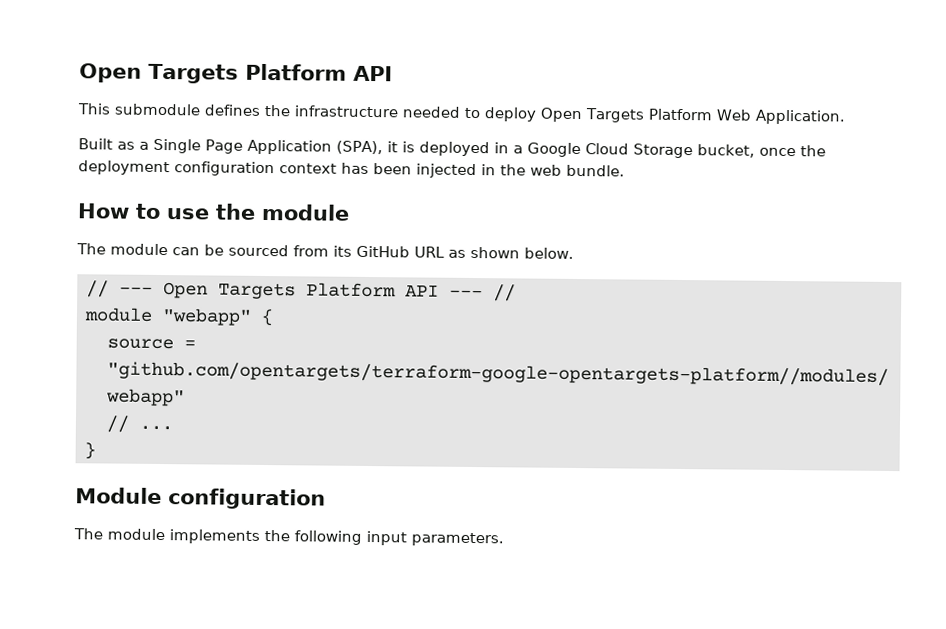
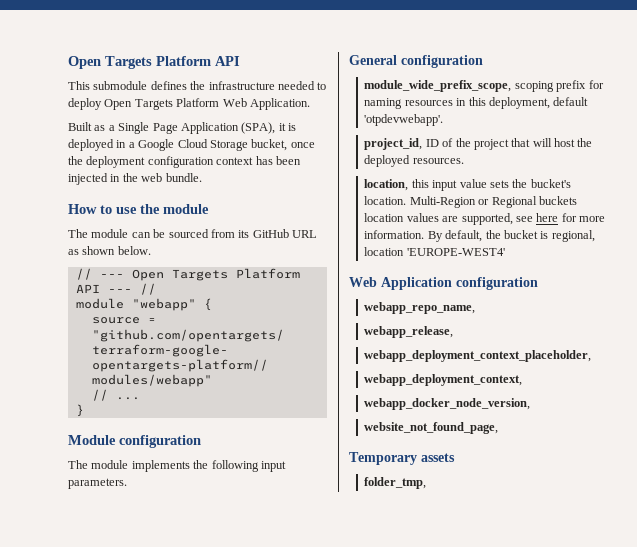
+ General configuration
+ module_wide_prefix_scope, scoping prefix for naming resources in this deployment, default 'otpdevwebapp'.
+ project_id, ID of the project that will host the deployed resources.
+ location, this input value sets the bucket's location. Multi-Region or Regional buckets location values are supported, see here for more information. By default, the bucket is regional, location 'EUROPE-WEST4'
+ Web Application configuration
+ webapp_repo_name,
+ webapp_release,
+ webapp_deployment_context_placeholder,
+ webapp_deployment_context,
+ webapp_docker_node_version,
+ website_not_found_page,
+ Temporary assets
+ folder_tmp,

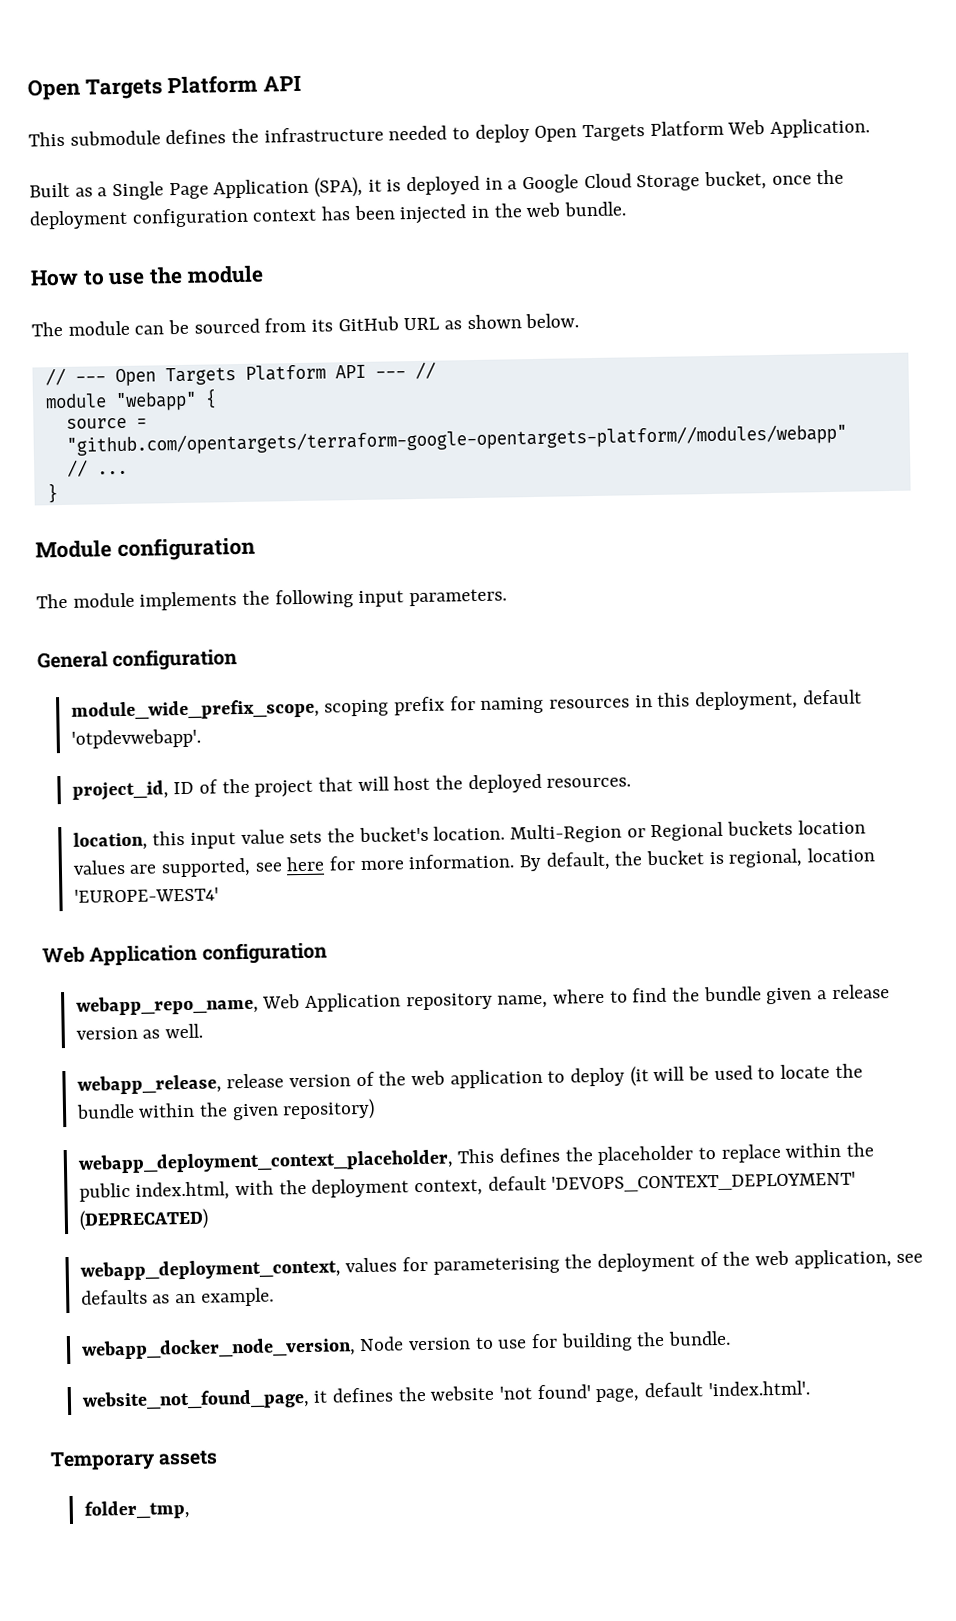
- webapp_repo_name,
- webapp_release,
- webapp_deployment_context_placeholder,
- webapp_deployment_context,
- webapp_docker_node_version,
- website_not_found_page,
+ webapp_repo_name, Web Application repository name, where to find the bundle given a release version as well.
+ webapp_release, release version of the web application to deploy (it will be used to locate the bundle within the given repository)
+ webapp_deployment_context_placeholder, This defines the placeholder to replace within the public index.html, with the deployment context, default 'DEVOPS_CONTEXT_DEPLOYMENT' (DEPRECATED)
+ webapp_deployment_context, values for parameterising the deployment of the web application, see defaults as an example.
+ webapp_docker_node_version, Node version to use for building the bundle.
+ website_not_found_page, it defines the website 'not found' page, default 'index.html'.

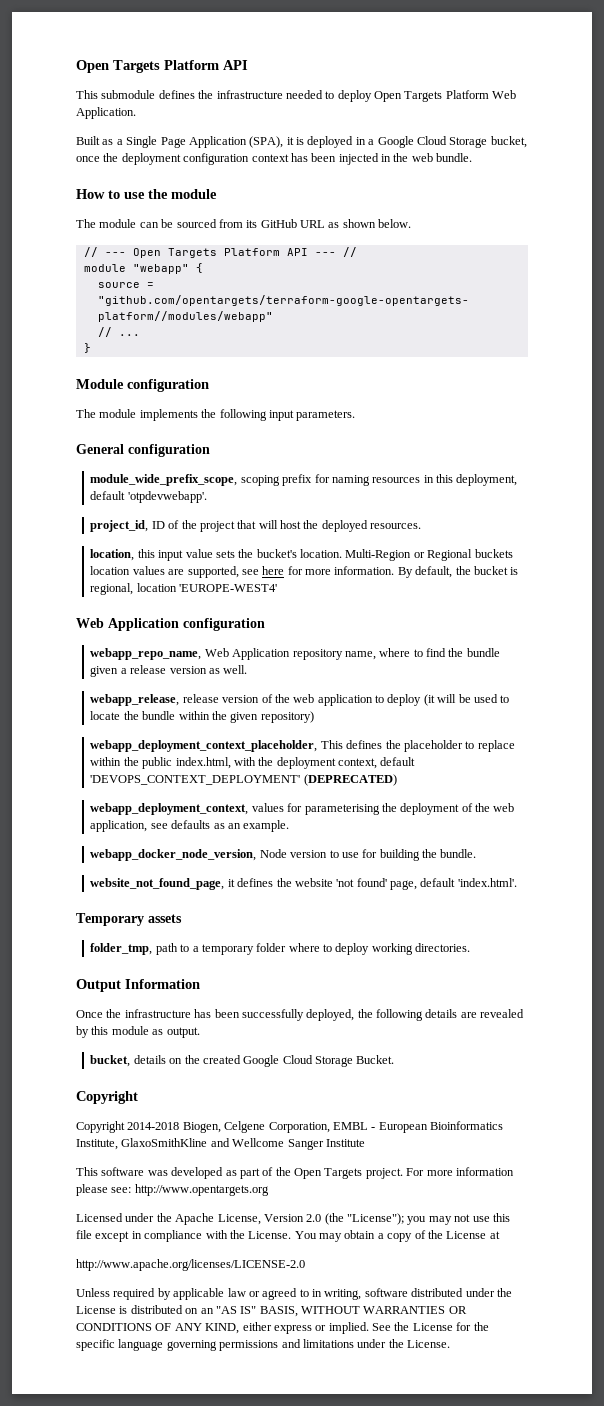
- folder_tmp,
+ folder_tmp, path to a temporary folder where to deploy working directories.
+ Output Information
+ Once the infrastructure has been successfully deployed, the following details are revealed by this module as output.
+ bucket, details on the created Google Cloud Storage Bucket.
+ Copyright
+ Copyright 2014-2018 Biogen, Celgene Corporation, EMBL - European Bioinformatics Institute, GlaxoSmithKline and Wellcome Sanger Institute
+ This software was developed as part of the Open Targets project. For more information please see: http://www.opentargets.org
+ Licensed under the Apache License, Version 2.0 (the "License"); you may not use this file except in compliance with the License. You may obtain a copy of the License at
+ http://www.apache.org/licenses/LICENSE-2.0
+ Unless required by applicable law or agreed to in writing, software distributed under the License is distributed on an "AS IS" BASIS, WITHOUT WARRANTIES OR CONDITIONS OF ANY KIND, either express or implied. See the License for the specific language governing permissions and limitations under the License.

